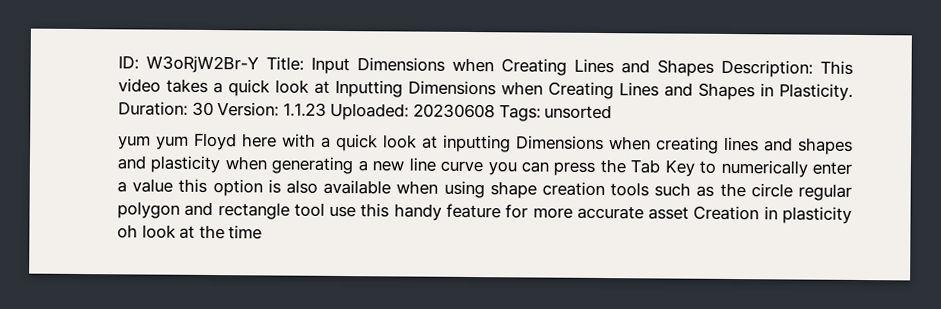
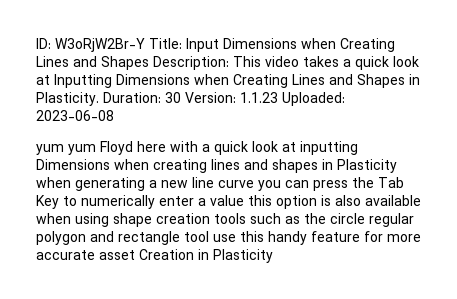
- Duration: 30 Version: 1.1.23 Uploaded: 20230608 Tags: unsorted
+ Duration: 30 Version: 1.1.23 Uploaded: 2023-06-08
- yum yum Floyd here with a quick look at inputting Dimensions when creating lines and shapes and plasticity when generating a new line curve you can press the Tab Key to numerically enter a value this option is also available when using shape creation tools such as the circle regular polygon and rectangle tool use this handy feature for more accurate asset Creation in plasticity oh look at the time
+ yum yum Floyd here with a quick look at inputting Dimensions when creating lines and shapes in Plasticity when generating a new line curve you can press the Tab Key to numerically enter a value this option is also available when using shape creation tools such as the circle regular polygon and rectangle tool use this handy feature for more accurate asset Creation in Plasticity

